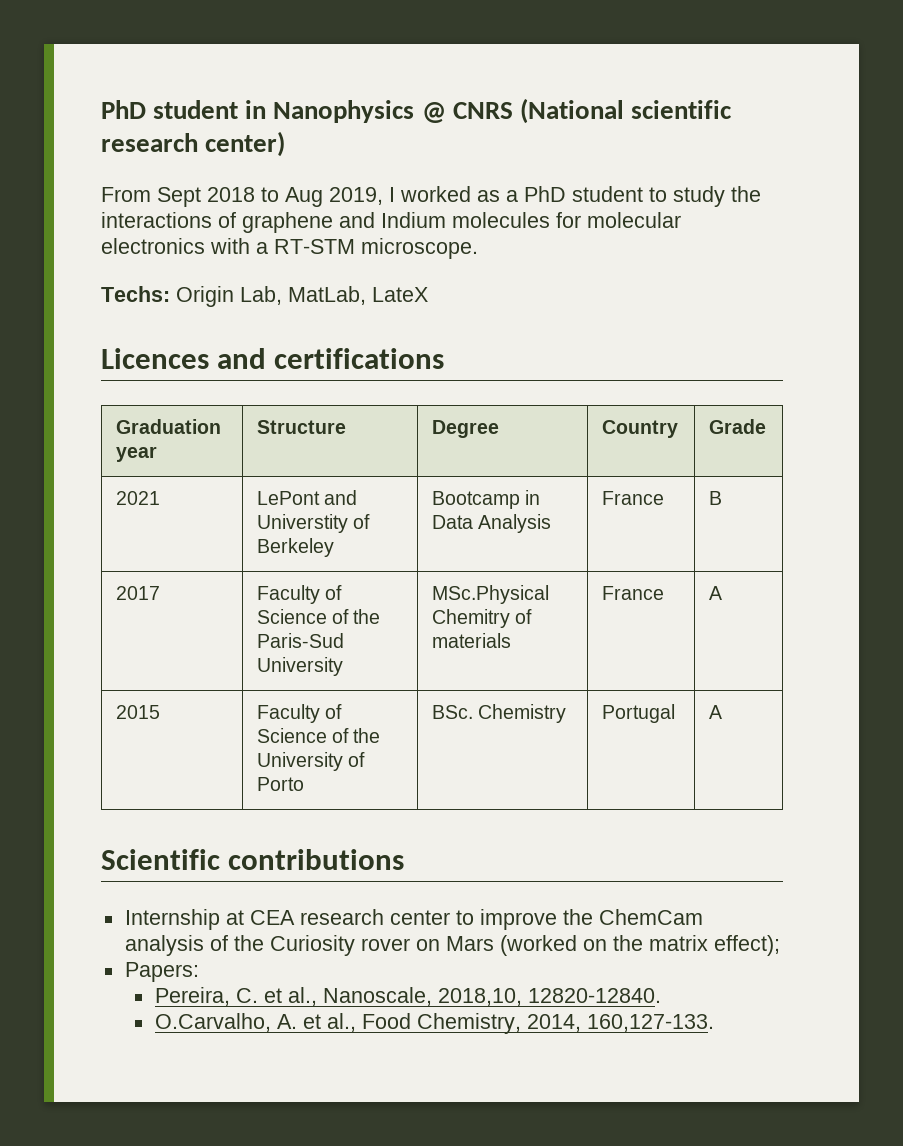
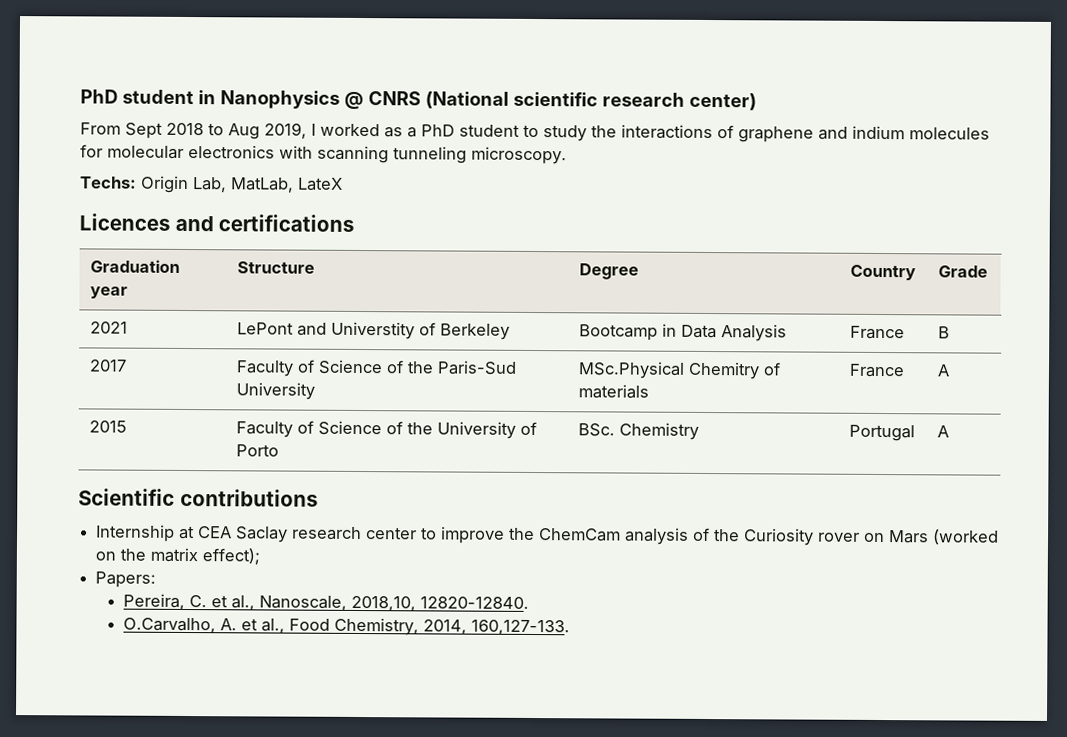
- From Sept 2018 to Aug 2019, I worked as a PhD student to study the interactions of graphene and Indium molecules for molecular electronics with a RT-STM microscope.
+ From Sept 2018 to Aug 2019, I worked as a PhD student to study the interactions of graphene and indium molecules for molecular electronics with scanning tunneling microscopy.
- Internship at CEA research center to improve the ChemCam analysis of the Curiosity rover on Mars (worked on the matrix effect);
+ Internship at CEA Saclay research center to improve the ChemCam analysis of the Curiosity rover on Mars (worked on the matrix effect);

